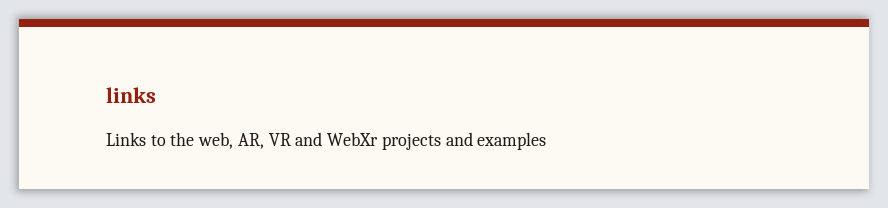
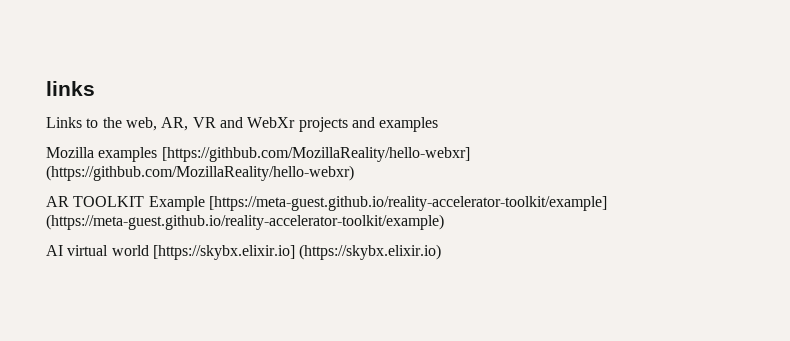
+ Mozilla examples [https://githbub.com/MozillaReality/hello-webxr] (https://githbub.com/MozillaReality/hello-webxr)
+ AR TOOLKIT Example [https://meta-guest.github.io/reality-accelerator-toolkit/example] (https://meta-guest.github.io/reality-accelerator-toolkit/example)
+ AI virtual world [https://skybx.elixir.io] (https://skybx.elixir.io)

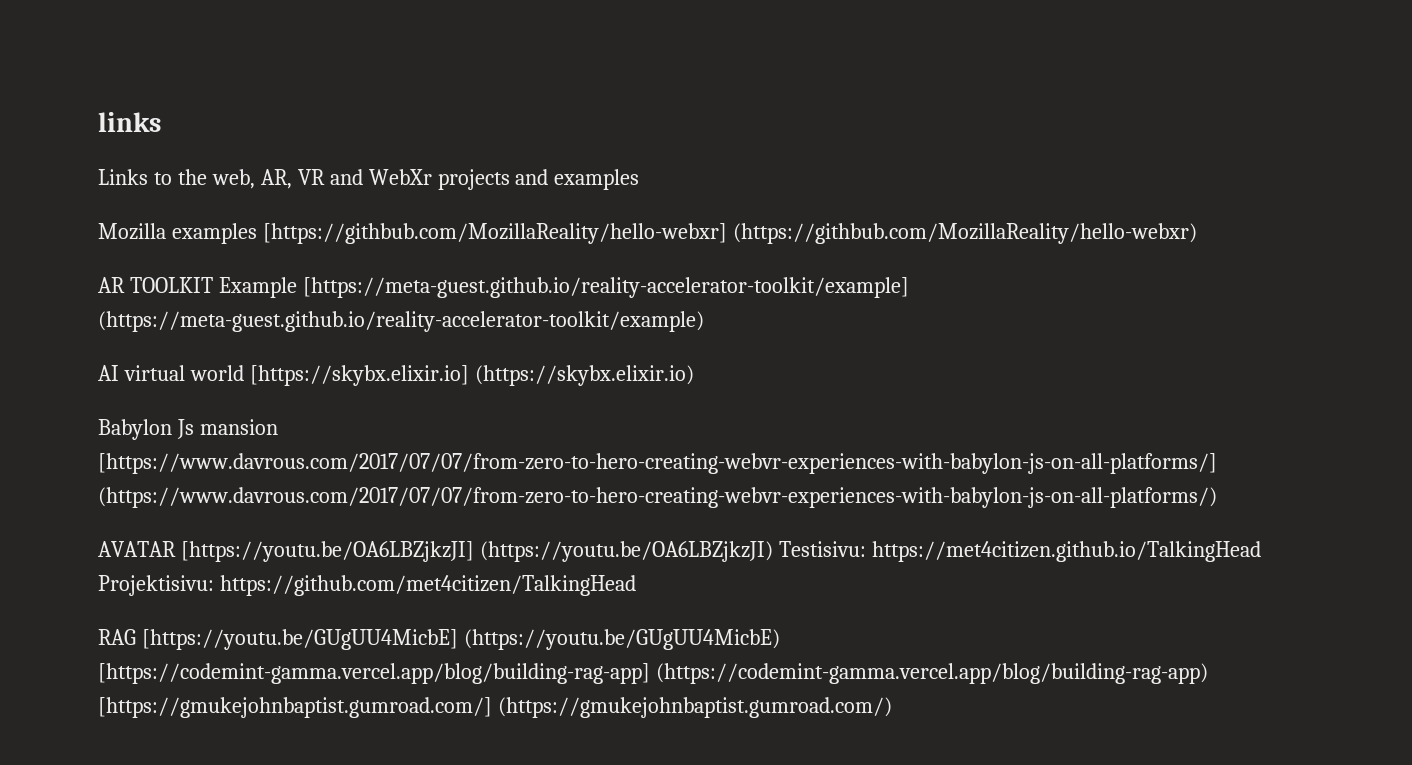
+ Babylon Js mansion [https://www.davrous.com/2017/07/07/from-zero-to-hero-creating-webvr-experiences-with-babylon-js-on-all-platforms/] (https://www.davrous.com/2017/07/07/from-zero-to-hero-creating-webvr-experiences-with-babylon-js-on-all-platforms/)
+ AVATAR [https://youtu.be/OA6LBZjkzJI] (https://youtu.be/OA6LBZjkzJI) Testisivu: https://met4citizen.github.io/TalkingHead Projektisivu: https://github.com/met4citizen/TalkingHead
+ RAG [https://youtu.be/GUgUU4MicbE] (https://youtu.be/GUgUU4MicbE) [https://codemint-gamma.vercel.app/blog/building-rag-app] (https://codemint-gamma.vercel.app/blog/building-rag-app) [https://gmukejohnbaptist.gumroad.com/] (https://gmukejohnbaptist.gumroad.com/)

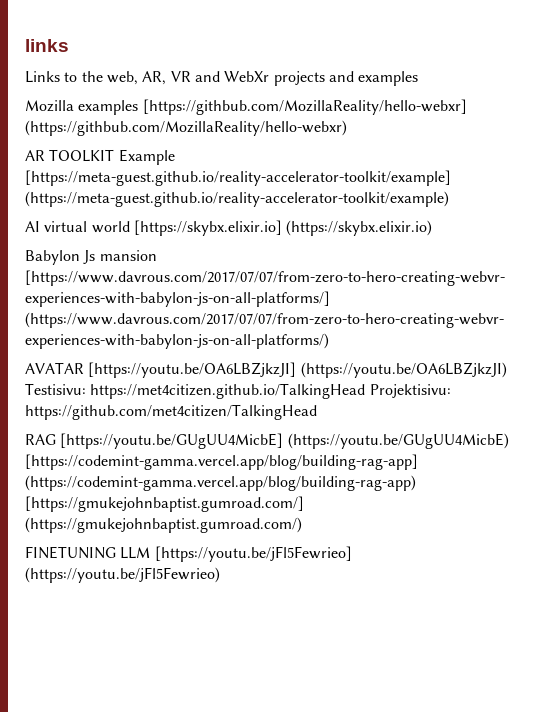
+ FINETUNING LLM [https://youtu.be/jFl5Fewrieo] (https://youtu.be/jFl5Fewrieo)

